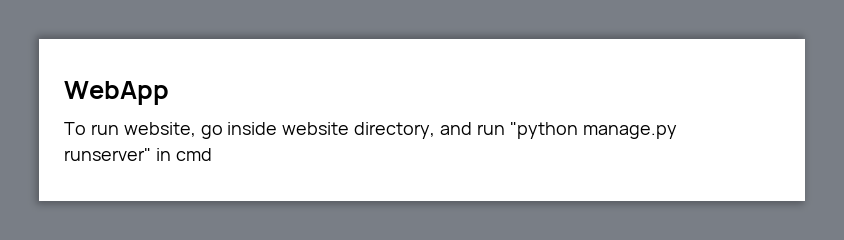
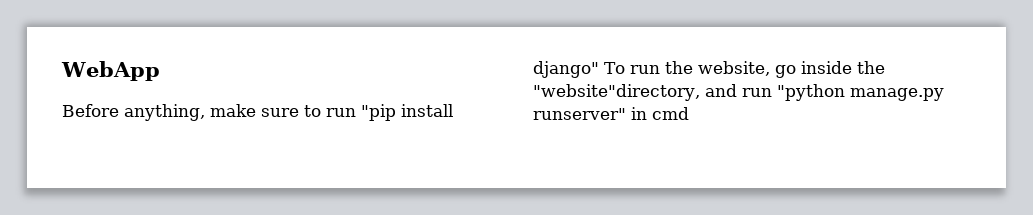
- To run website, go inside website directory, and run "python manage.py runserver" in cmd
+ Before anything, make sure to run "pip install django" To run the website, go inside the "website"directory, and run "python manage.py runserver" in cmd

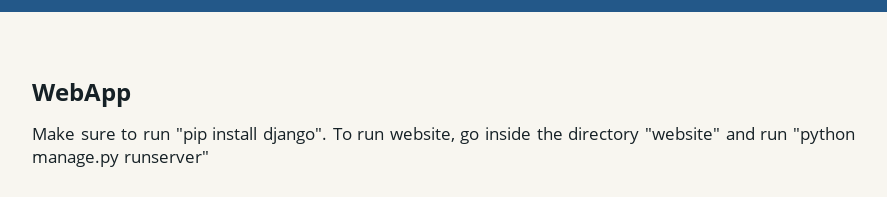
- Before anything, make sure to run "pip install django" To run the website, go inside the "website"directory, and run "python manage.py runserver" in cmd
+ Make sure to run "pip install django". To run website, go inside the directory "website" and run "python manage.py runserver"

